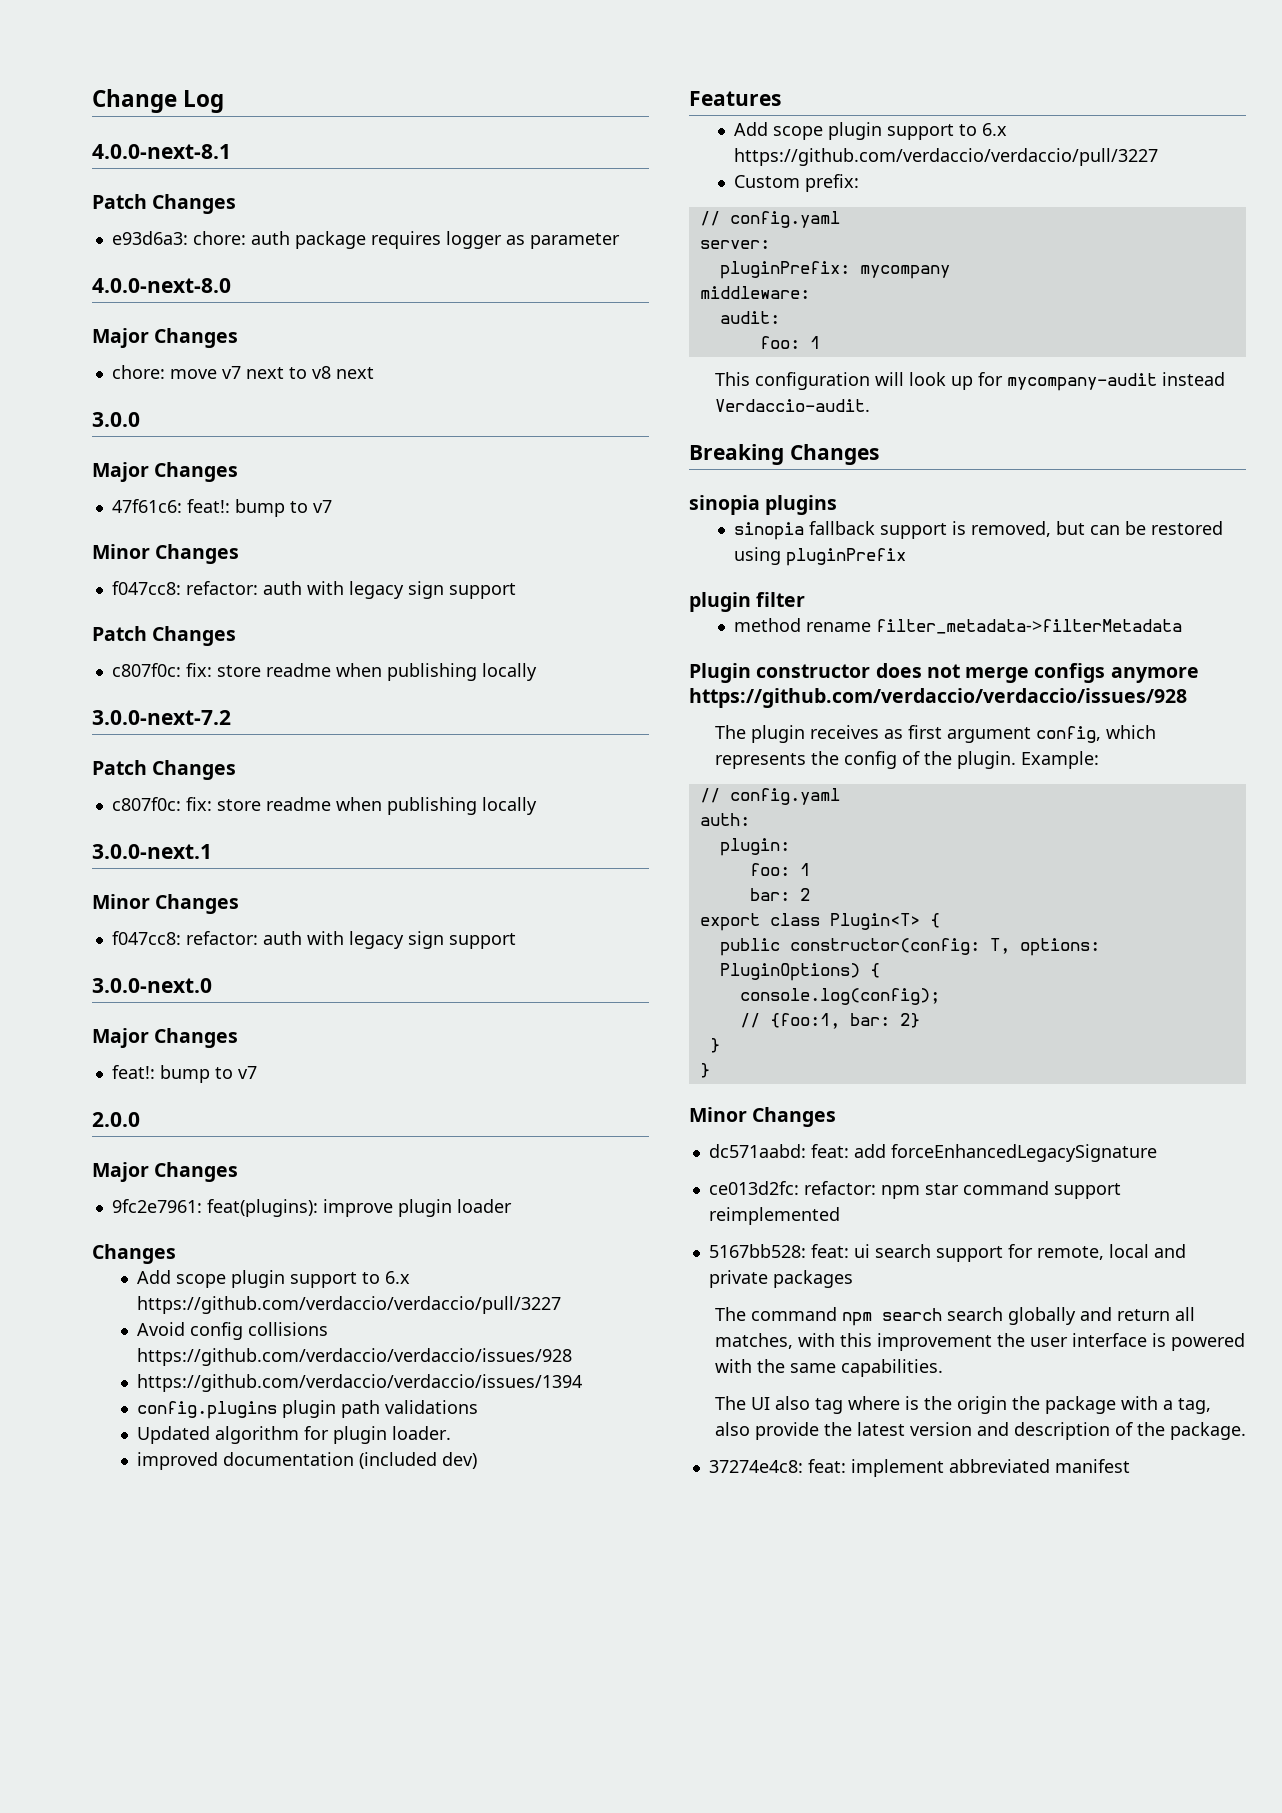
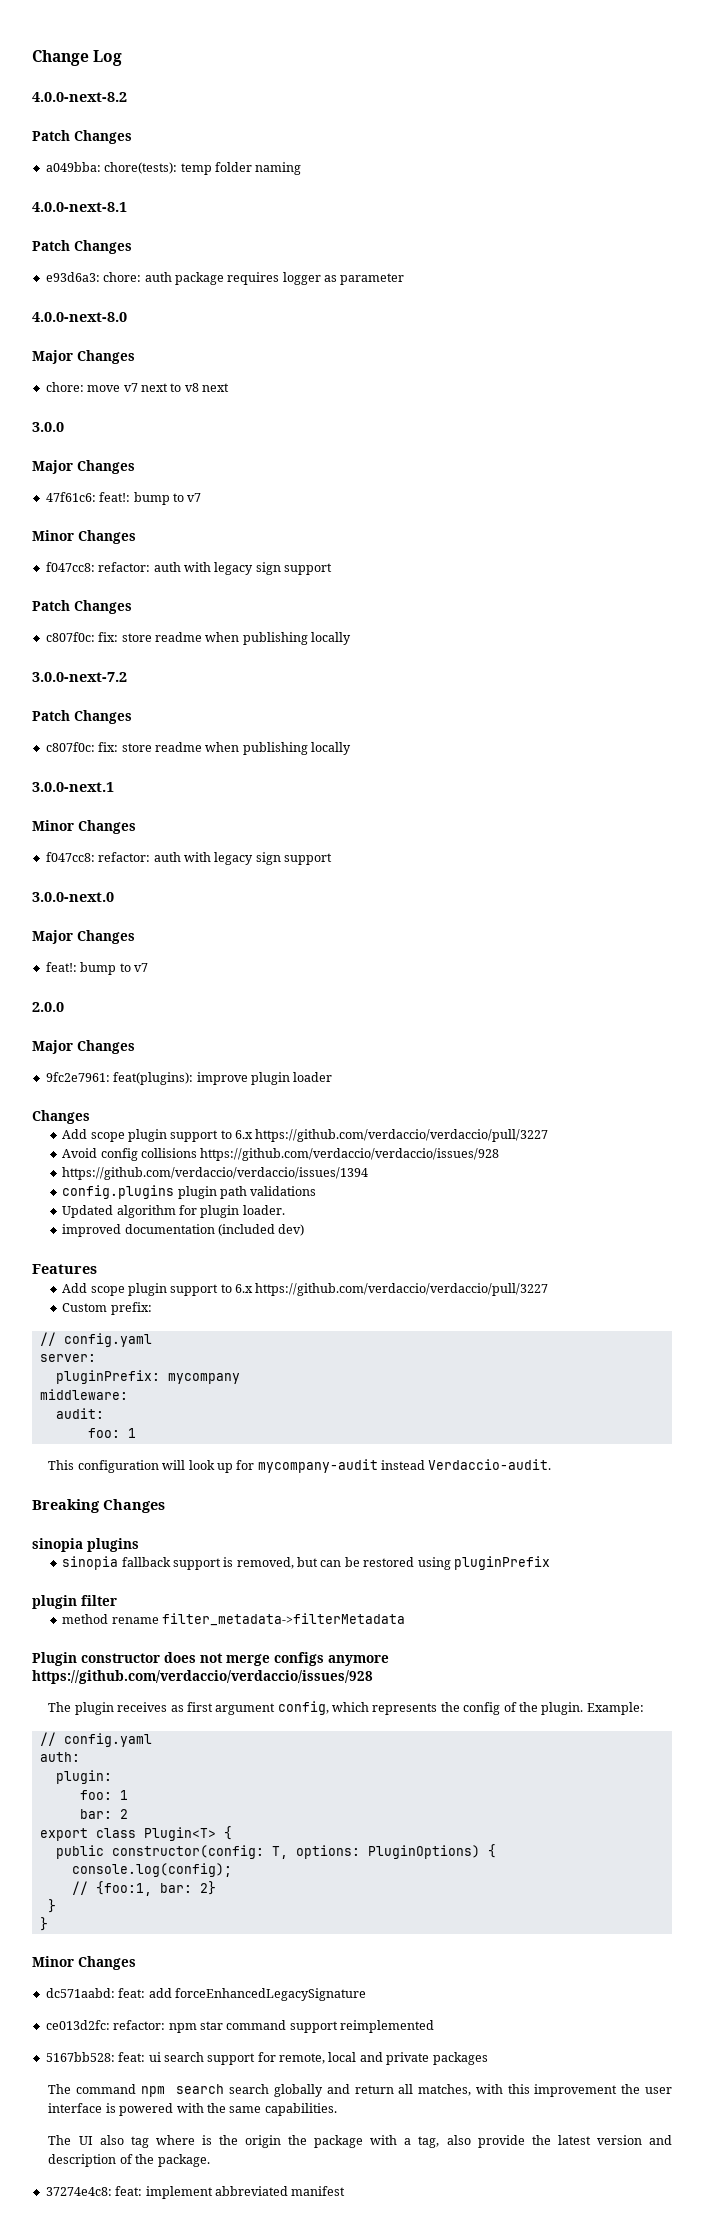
+ 4.0.0-next-8.2
+ Patch Changes
+ a049bba: chore(tests): temp folder naming

